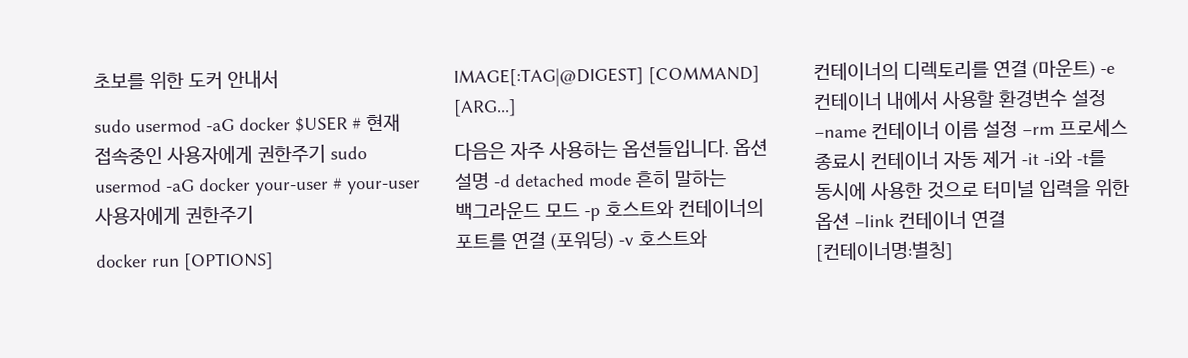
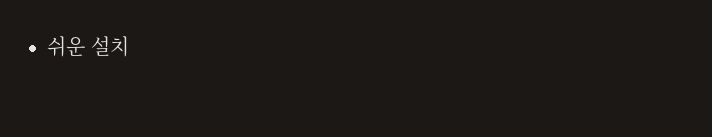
- 초보를 위한 도커 안내서
- sudo usermod -aG docker $USER # 현재 접속중인 사용자에게 권한주기 sudo usermod -aG docker your-user # your-user 사용자에게 권한주기
- docker run [OPTIONS] IMAGE[:TAG|@DIGEST] [COMMAND] [ARG...]
- 다음은 자주 사용하는 옵션들입니다. 옵션 설명 -d detached mode 흔히 말하는 백그라운드 모드 -p 호스트와 컨테이너의 포트를 연결 (포워딩) -v 호스트와 컨테이너의 디렉토리를 연결 (마운트) -e 컨테이너 내에서 사용할 환경변수 설정 –name 컨테이너 이름 설정 –rm 프로세스 종료시 컨테이너 자동 제거 -it -i와 -t를 동시에 사용한 것으로 터미널 입력을 위한 옵션 –link 컨테이너 연결 [컨테이너명:별칭]
+ 쉬운 설치

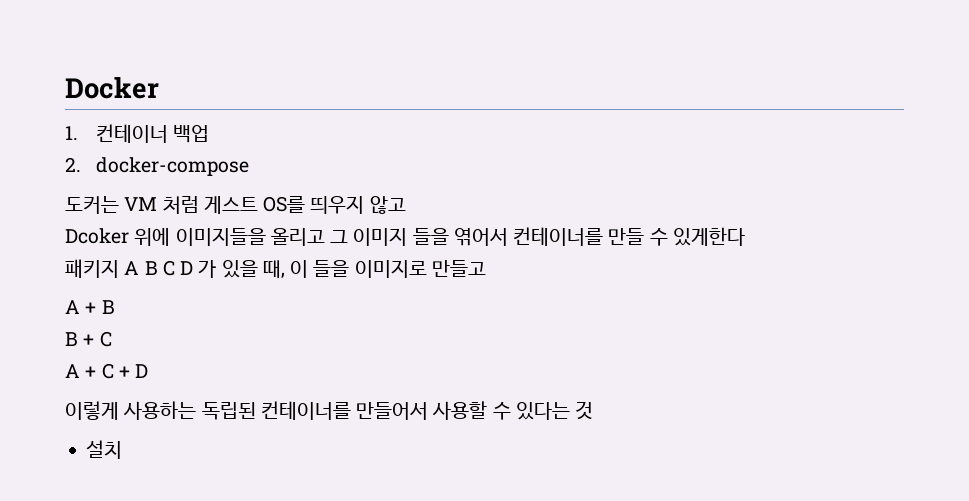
- 쉬운 설치
+ Docker
+ 1. 컨테이너 백업
+ 2. docker-compose
+ 도커는 VM 처럼 게스트 OS를 띄우지 않고
+ Dcoker 위에 이미지들을 올리고 그 이미지 들을 엮어서 컨테이너를 만들 수 있게한다
+ 패키지 A B C D 가 있을 때, 이 들을 이미지로 만들고
+ A + B
+ B + C
+ A + C + D
+ 이렇게 사용하는 독립된 컨테이너를 만들어서 사용할 수 있다는 것
+ 설치

